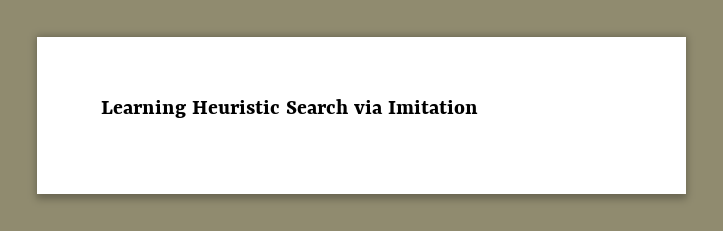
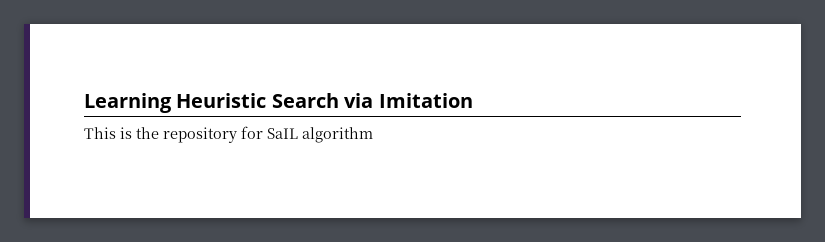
+ This is the repository for SaIL algorithm

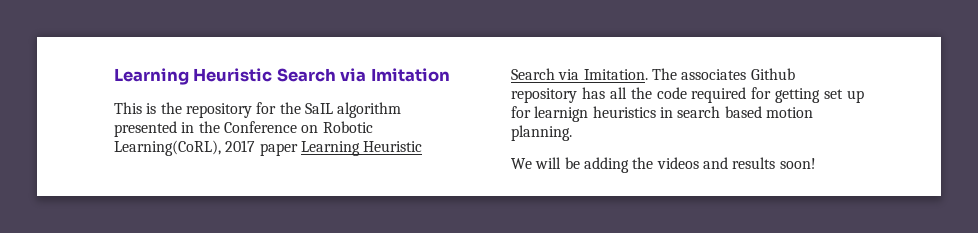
- This is the repository for SaIL algorithm
+ This is the repository for the SaIL algorithm presented in the Conference on Robotic Learning(CoRL), 2017 paper Learning Heuristic Search via Imitation. The associates Github repository has all the code required for getting set up for learnign heuristics in search based motion planning.
+ We will be adding the videos and results soon!

